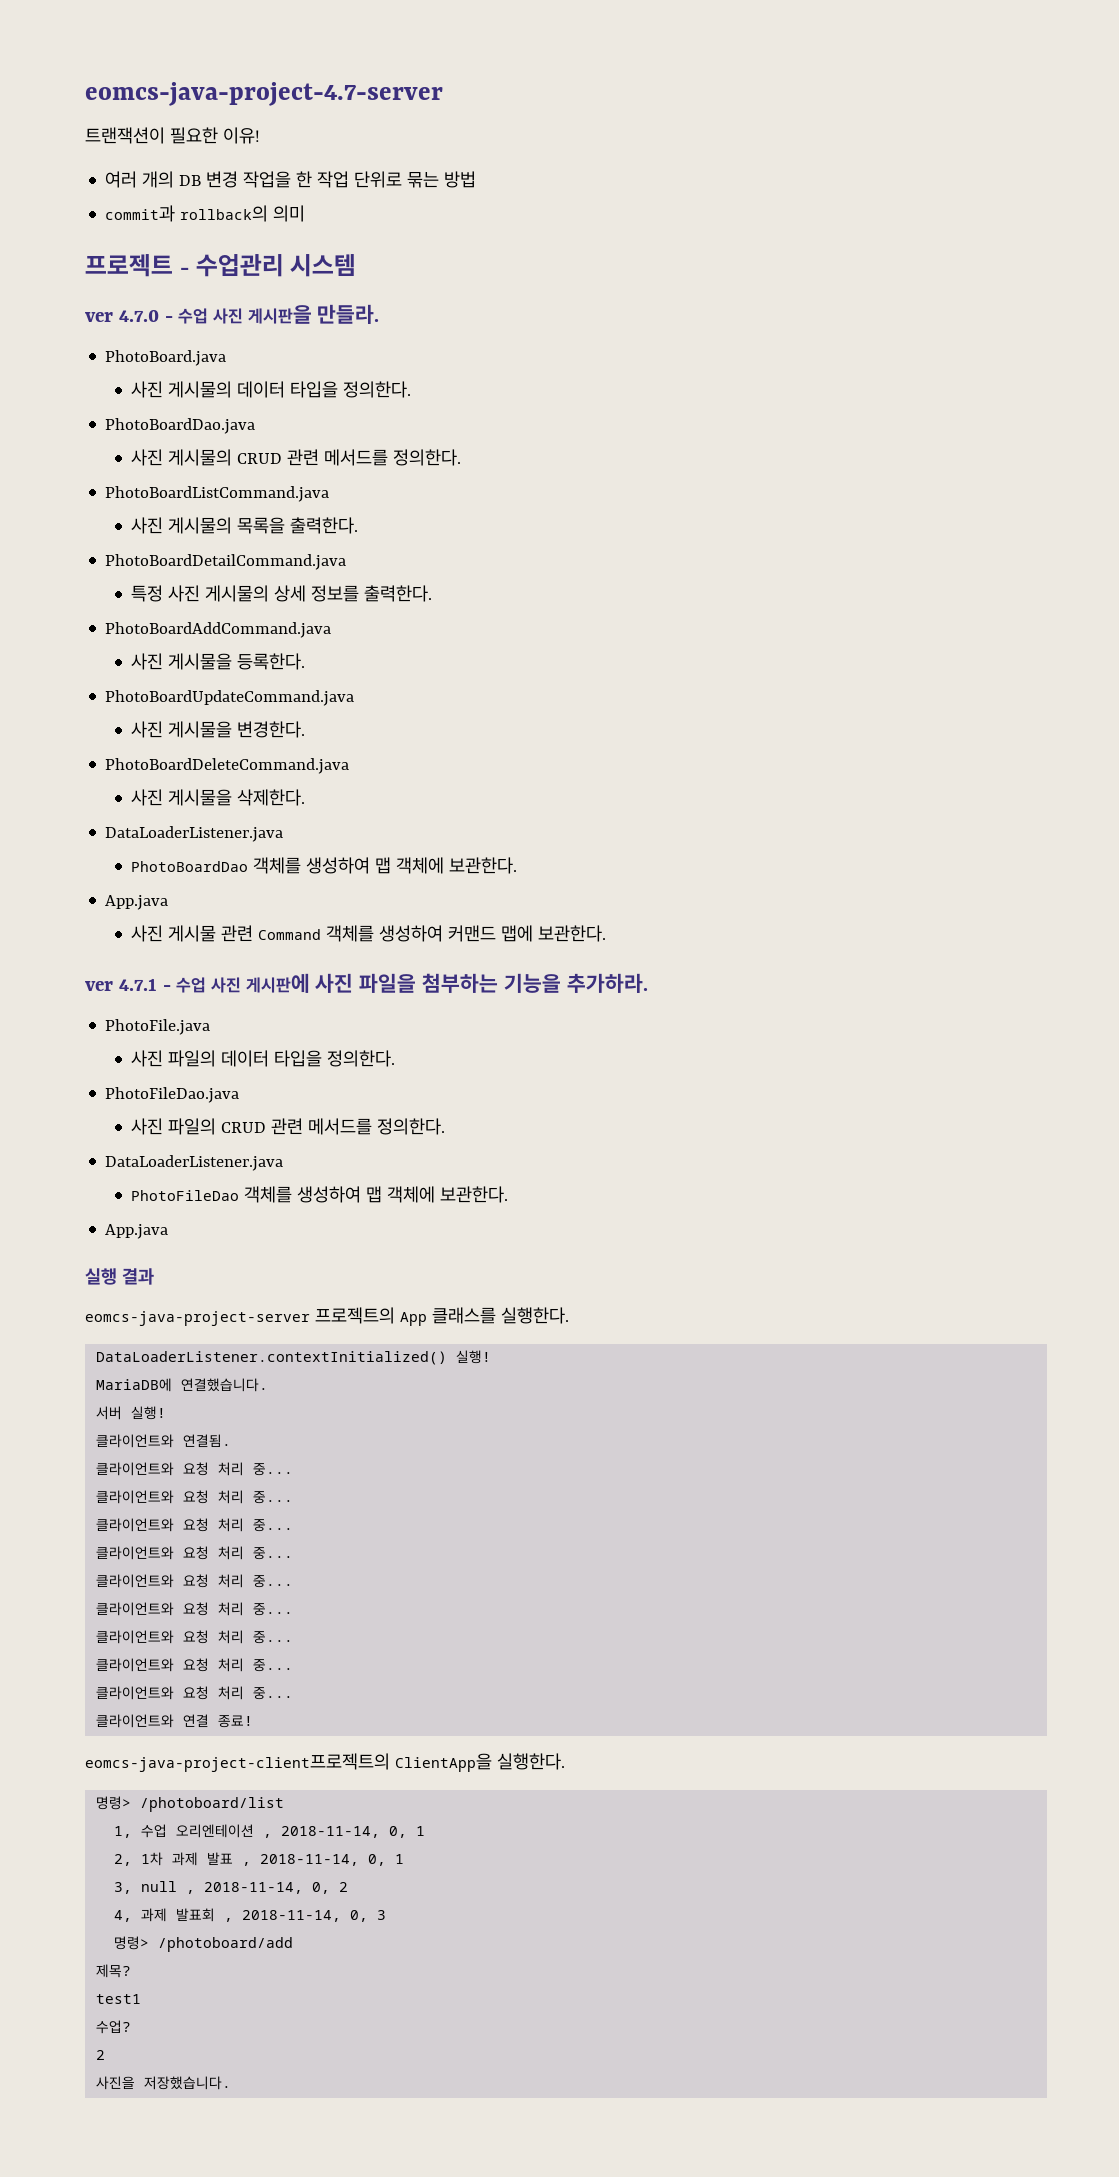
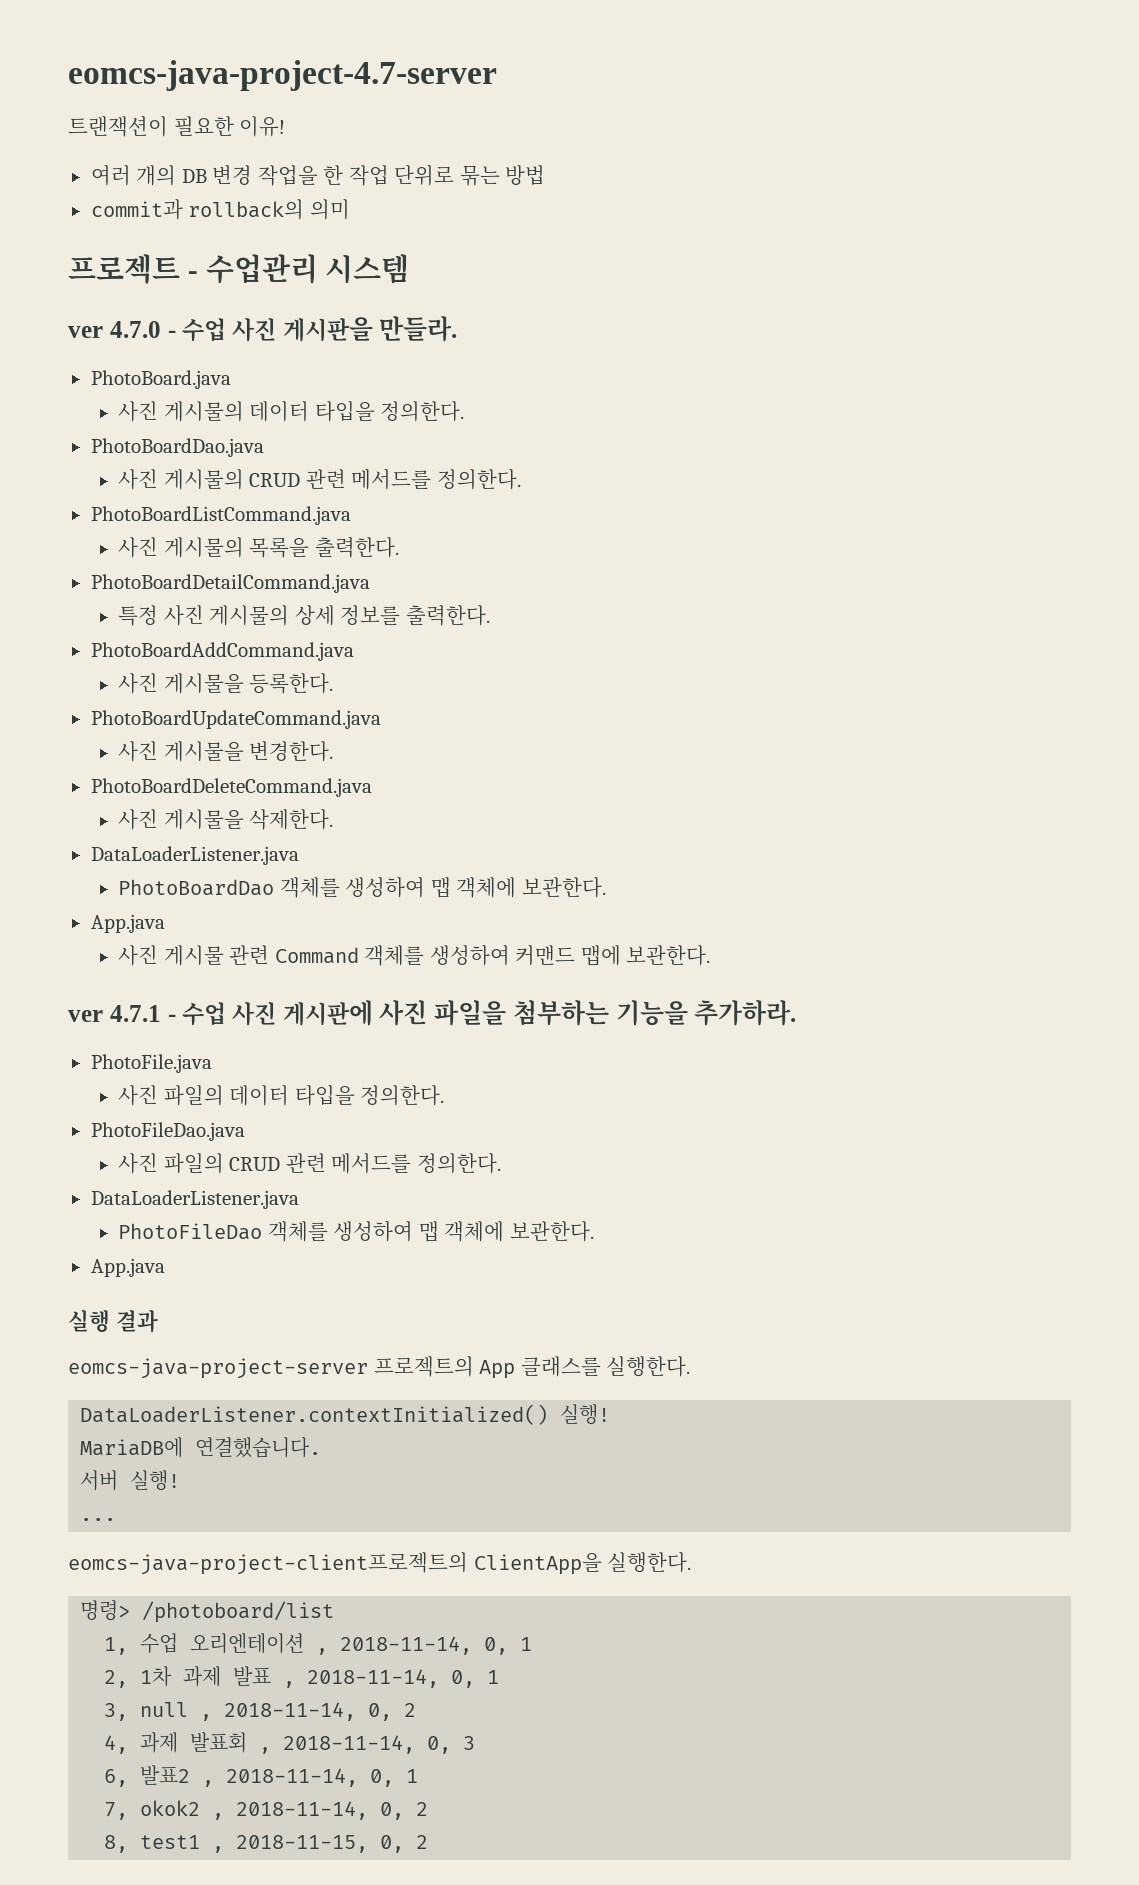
- 클라이언트와 연결됨.
- 클라이언트와 요청 처리 중...
- 클라이언트와 요청 처리 중...
- 클라이언트와 요청 처리 중...
- 클라이언트와 요청 처리 중...
- 클라이언트와 요청 처리 중...
- 클라이언트와 요청 처리 중...
- 클라이언트와 요청 처리 중...
- 클라이언트와 요청 처리 중...
- 클라이언트와 요청 처리 중...
- 클라이언트와 연결 종료!
+ ...
- 명령> /photoboard/add
- 제목?
- test1
- 수업?
- 2
- 사진을 저장했습니다.
+ 6, 발표2 , 2018-11-14, 0, 1
+ 7, okok2 , 2018-11-14, 0, 2
+ 8, test1 , 2018-11-15, 0, 2

